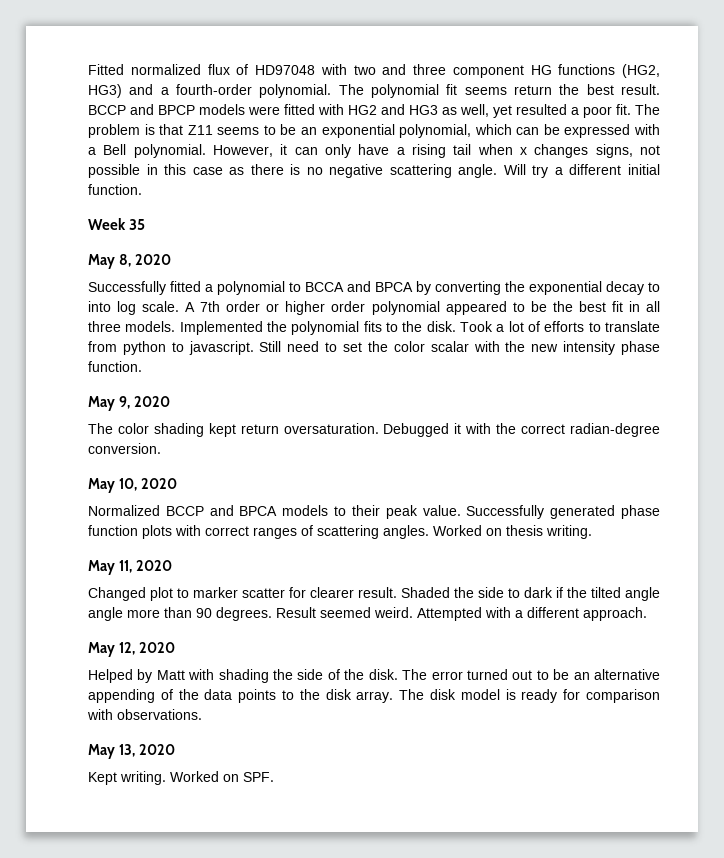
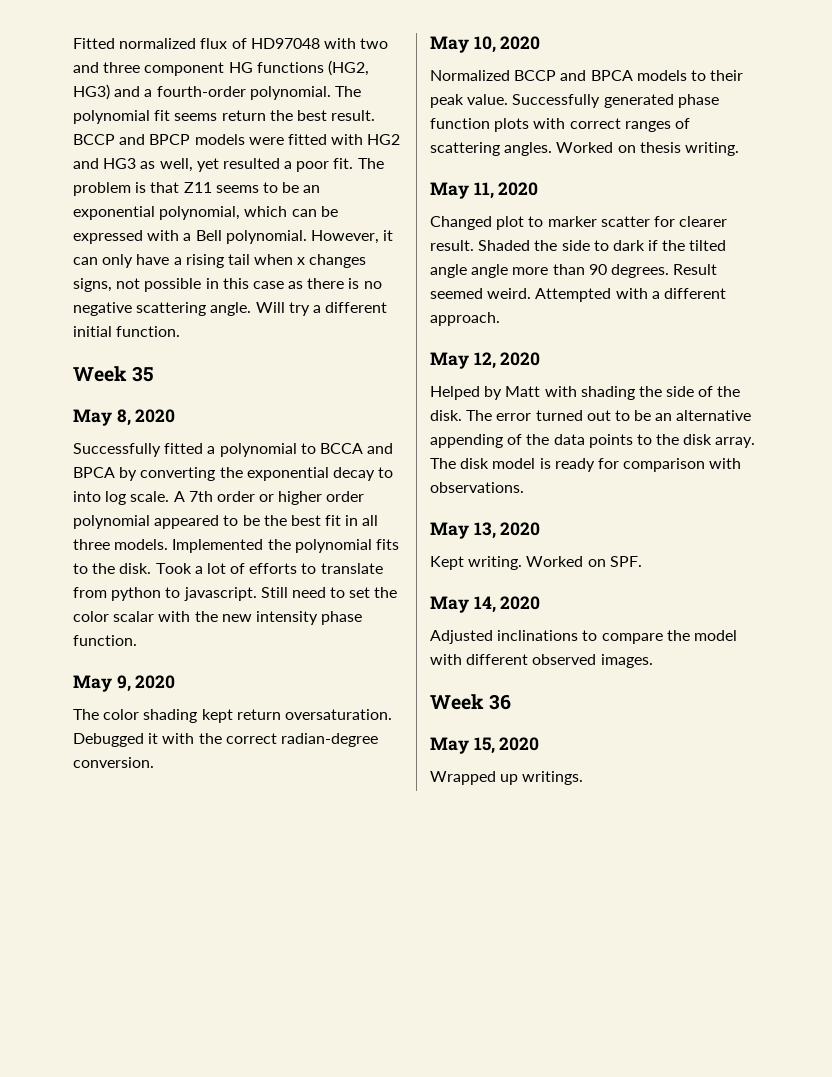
+ May 14, 2020
+ Adjusted inclinations to compare the model with different observed images.
+ Week 36
+ May 15, 2020
+ Wrapped up writings.

